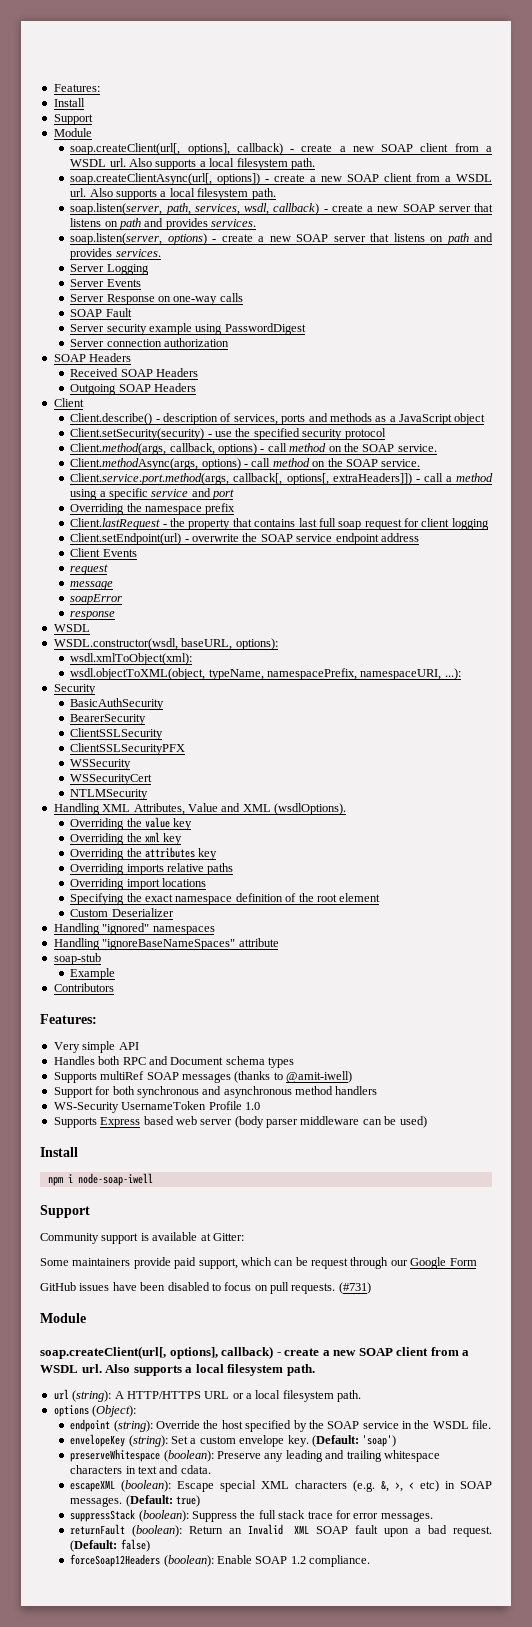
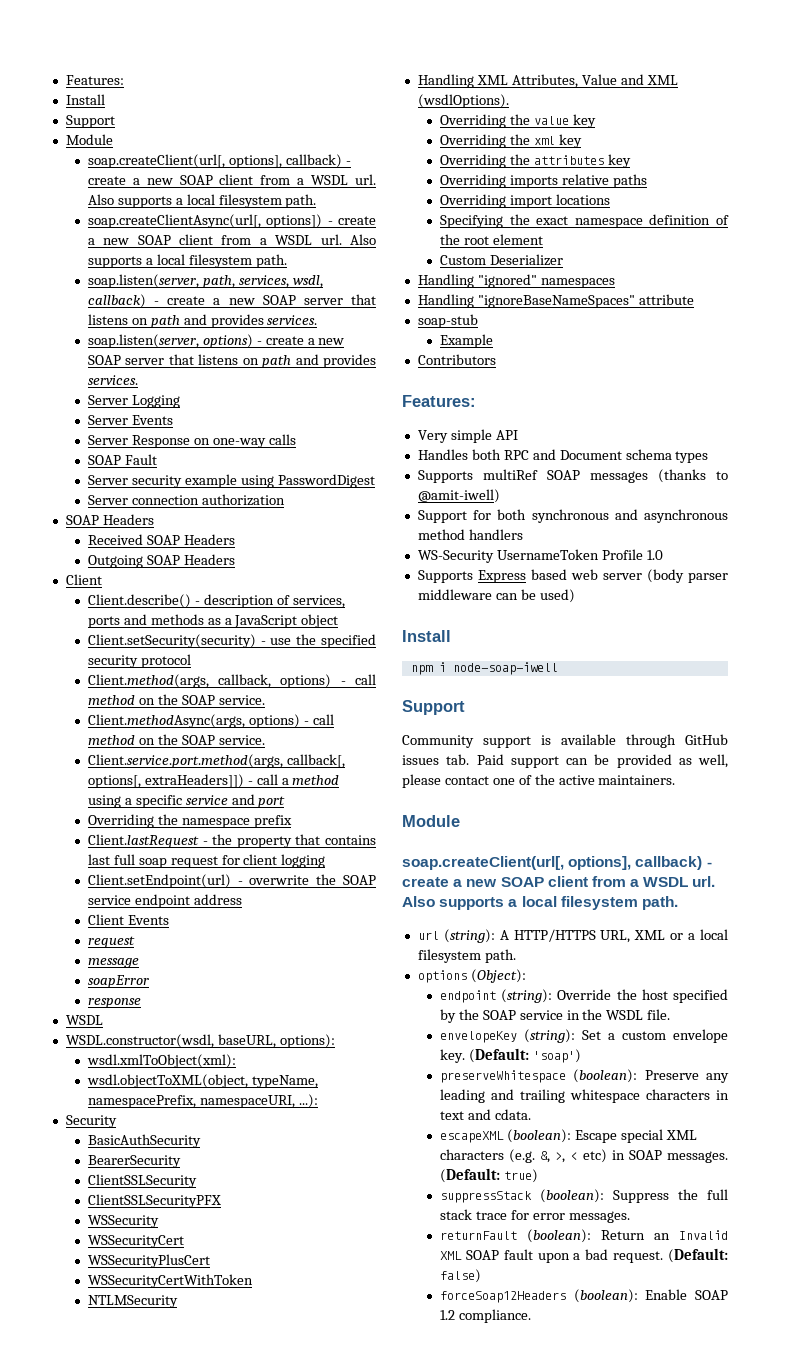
+ WSSecurityPlusCert
+ WSSecurityCertWithToken
- Community support is available at Gitter:
- Some maintainers provide paid support, which can be request through our Google Form
- GitHub issues have been disabled to focus on pull requests. (#731)
+ Community support is available through GitHub issues tab. Paid support can be provided as well, please contact one of the active maintainers.
- url (string): A HTTP/HTTPS URL or a local filesystem path.
+ url (string): A HTTP/HTTPS URL, XML or a local filesystem path.

